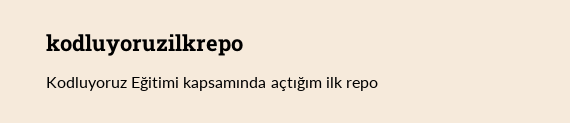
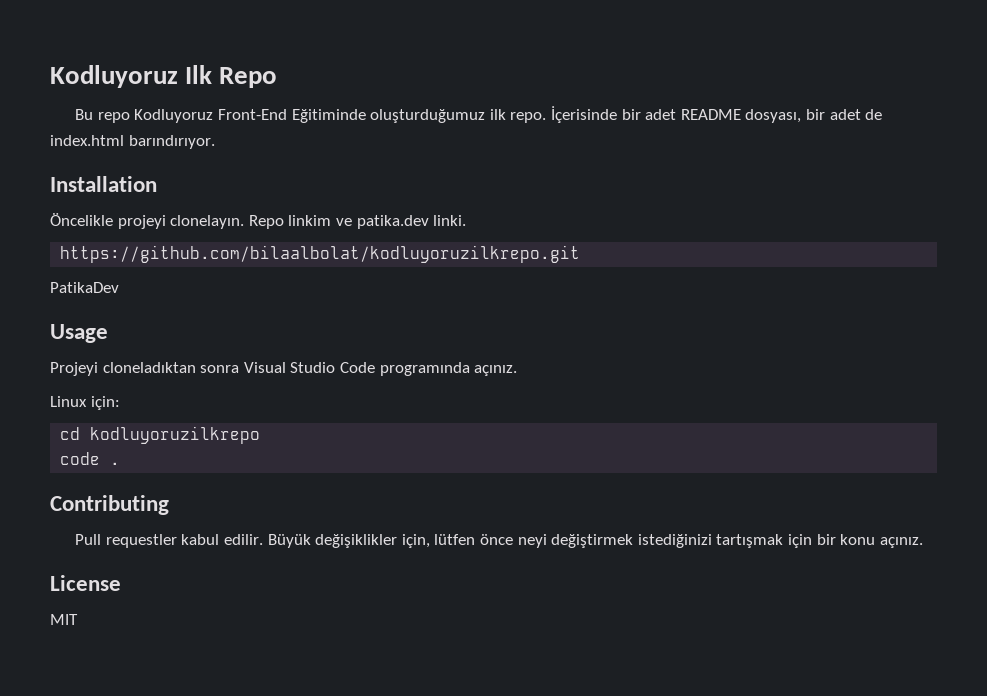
- kodluyoruzilkrepo
- Kodluyoruz Eğitimi kapsamında açtığım ilk repo
+ Kodluyoruz Ilk Repo
+ Bu repo Kodluyoruz Front-End Eğitiminde oluşturduğumuz ilk repo. İçerisinde bir adet README dosyası, bir adet de index.html barındırıyor.
+ Installation
+ Öncelikle projeyi clonelayın. Repo linkim ve patika.dev linki.
+ https://github.com/bilaalbolat/kodluyoruzilkrepo.git
+ PatikaDev
+ Usage
+ Projeyi cloneladıktan sonra Visual Studio Code programında açınız.
+ Linux için:
+ cd kodluyoruzilkrepo
+ code .
+ Contributing
+ Pull requestler kabul edilir. Büyük değişiklikler için, lütfen önce neyi değiştirmek istediğinizi tartışmak için bir konu açınız.
+ License
+ MIT

